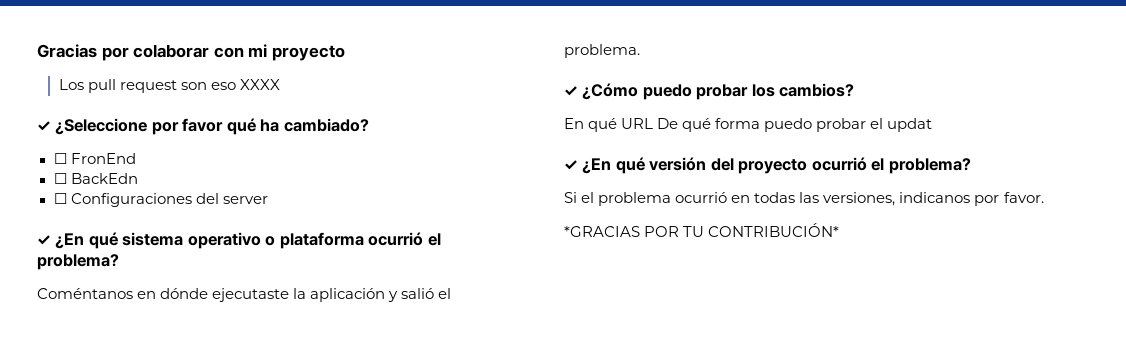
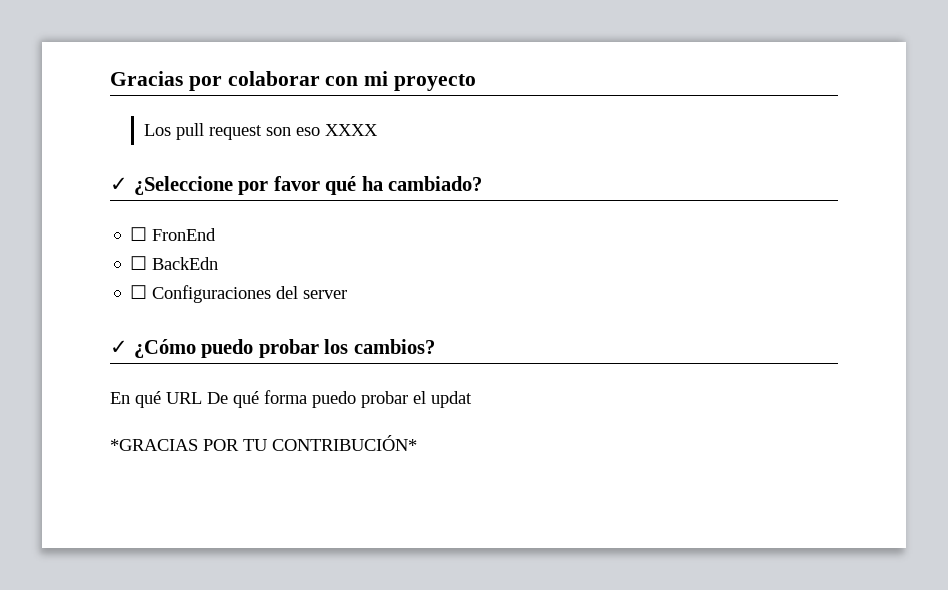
- ✓ ¿En qué sistema operativo o plataforma ocurrió el problema?
- Coméntanos en dónde ejecutaste la aplicación y salió el problema.
- ✓ ¿En qué versión del proyecto ocurrió el problema?
- Si el problema ocurrió en todas las versiones, indicanos por favor.

